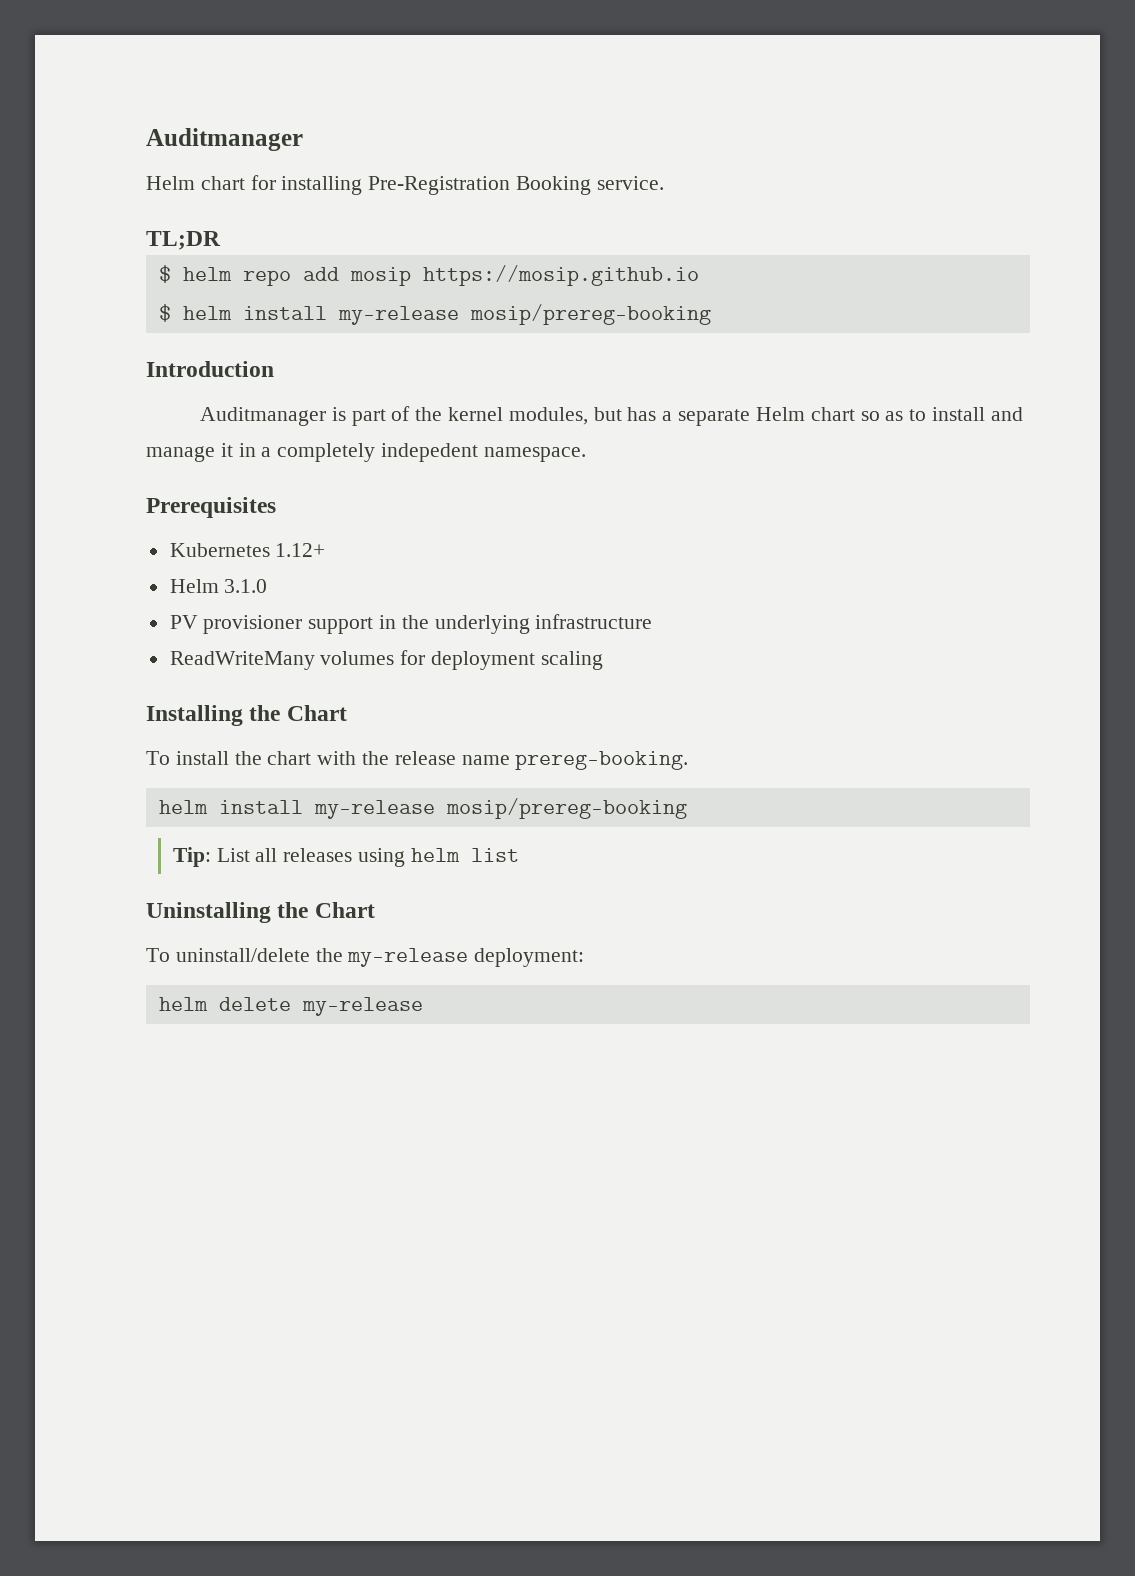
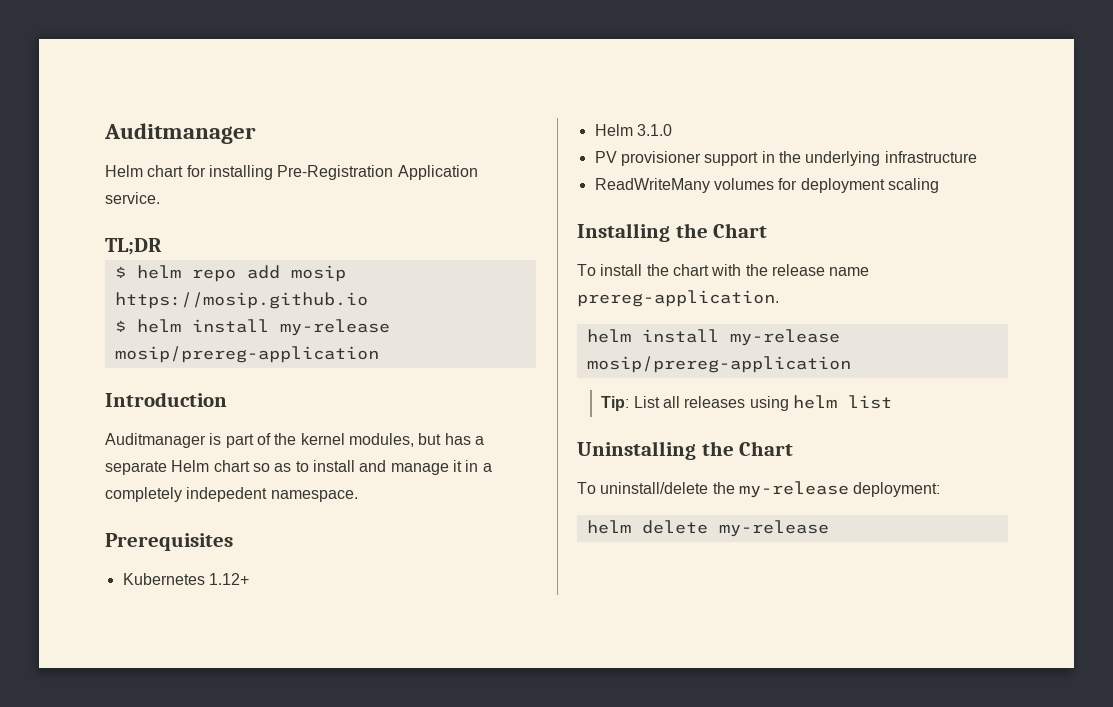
- Helm chart for installing Pre-Registration Booking service.
+ Helm chart for installing Pre-Registration Application service.
- $ helm install my-release mosip/prereg-booking
+ $ helm install my-release mosip/prereg-application
- To install the chart with the release name prereg-booking.
- helm install my-release mosip/prereg-booking
+ To install the chart with the release name prereg-application.
+ helm install my-release mosip/prereg-application

